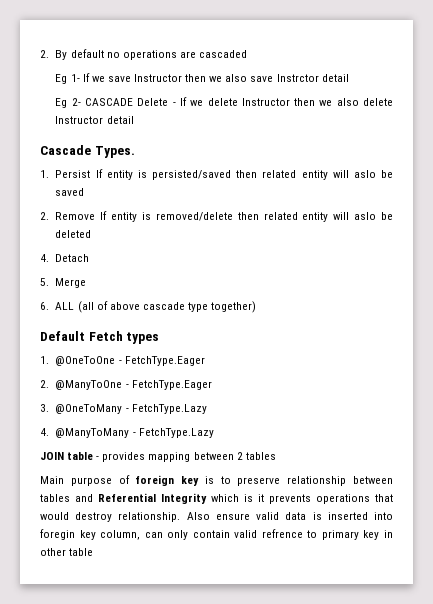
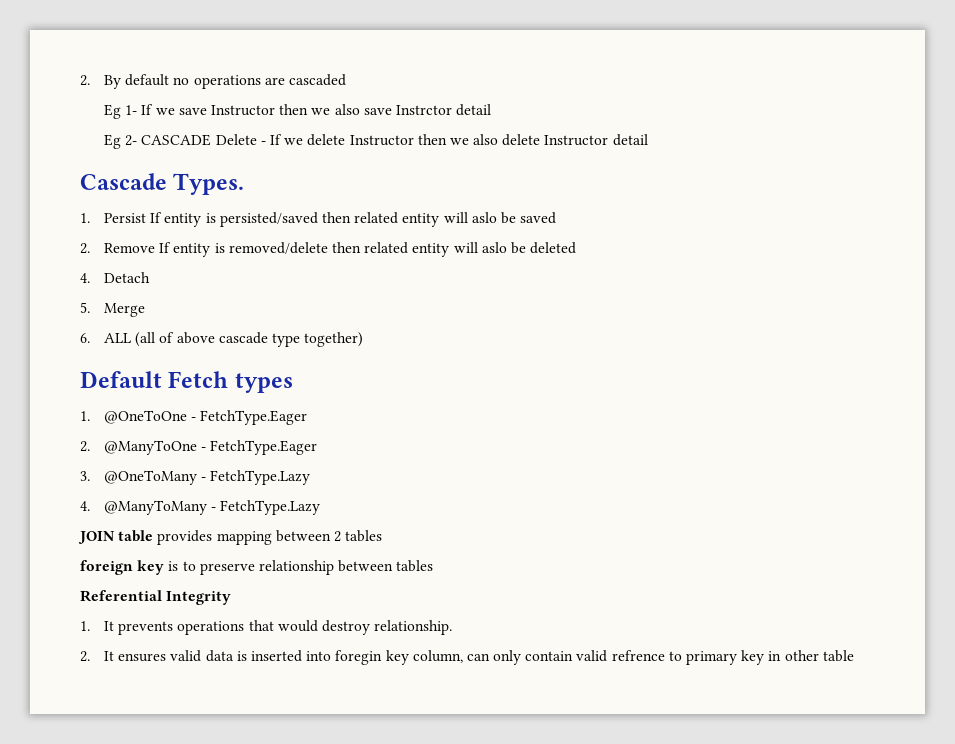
- JOIN table - provides mapping between 2 tables
+ JOIN table provides mapping between 2 tables
- Main purpose of foreign key is to preserve relationship between tables and Referential Integrity which is it prevents operations that would destroy relationship. Also ensure valid data is inserted into foregin key column, can only contain valid refrence to primary key in other table
+ foreign key is to preserve relationship between tables
+ Referential Integrity
+ 1. It prevents operations that would destroy relationship.
+ 2. It ensures valid data is inserted into foregin key column, can only contain valid refrence to primary key in other table

